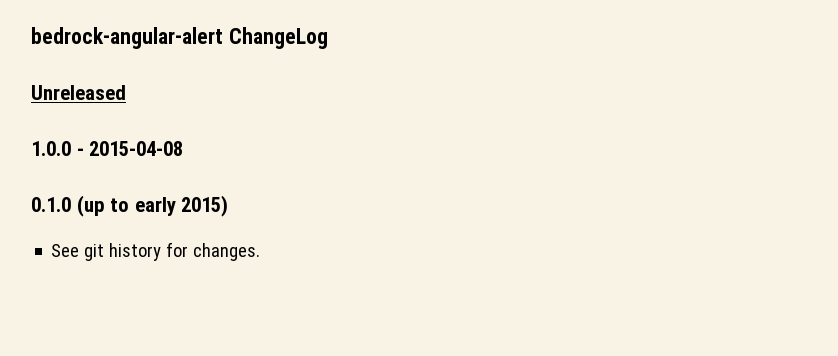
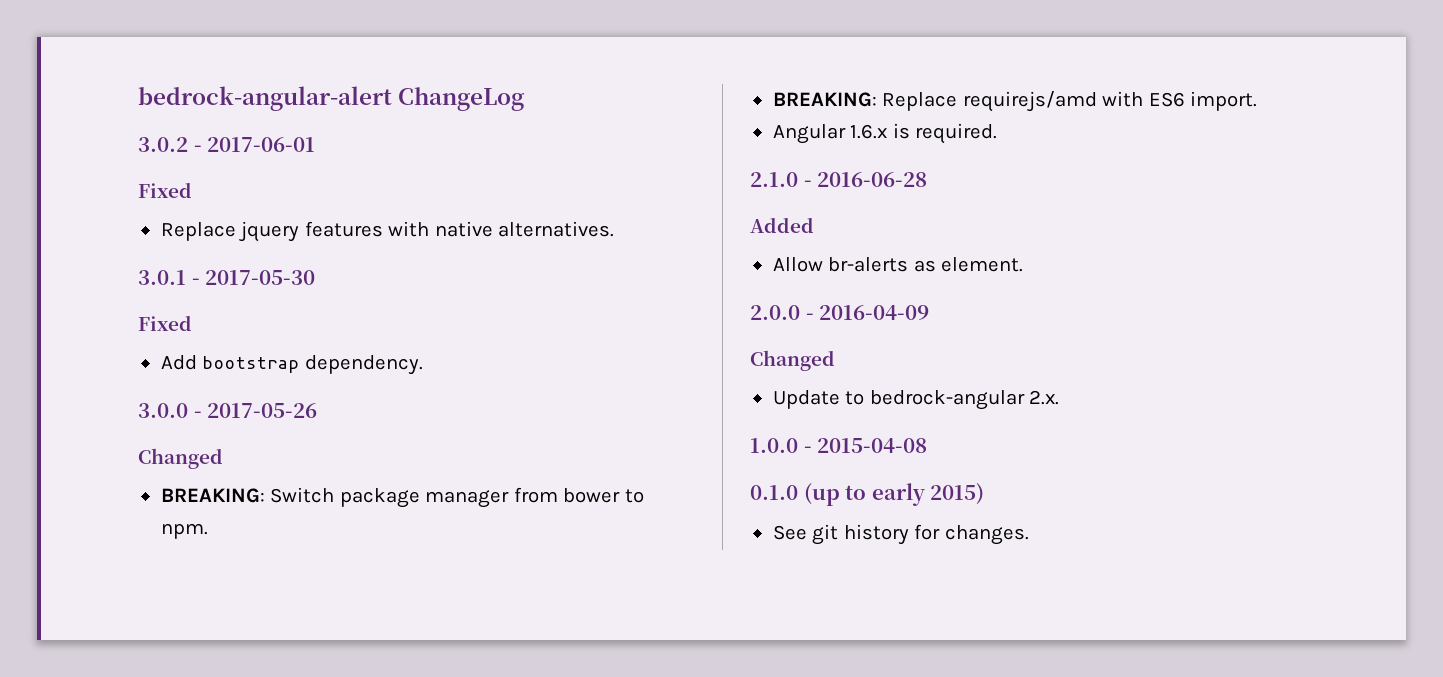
- Unreleased
+ 3.0.2 - 2017-06-01
+ Fixed
+ Replace jquery features with native alternatives.
+ 3.0.1 - 2017-05-30
+ Fixed
+ Add bootstrap dependency.
+ 3.0.0 - 2017-05-26
+ Changed
+ BREAKING: Switch package manager from bower to npm.
+ BREAKING: Replace requirejs/amd with ES6 import.
+ Angular 1.6.x is required.
+ 2.1.0 - 2016-06-28
+ Added
+ Allow br-alerts as element.
+ 2.0.0 - 2016-04-09
+ Changed
+ Update to bedrock-angular 2.x.

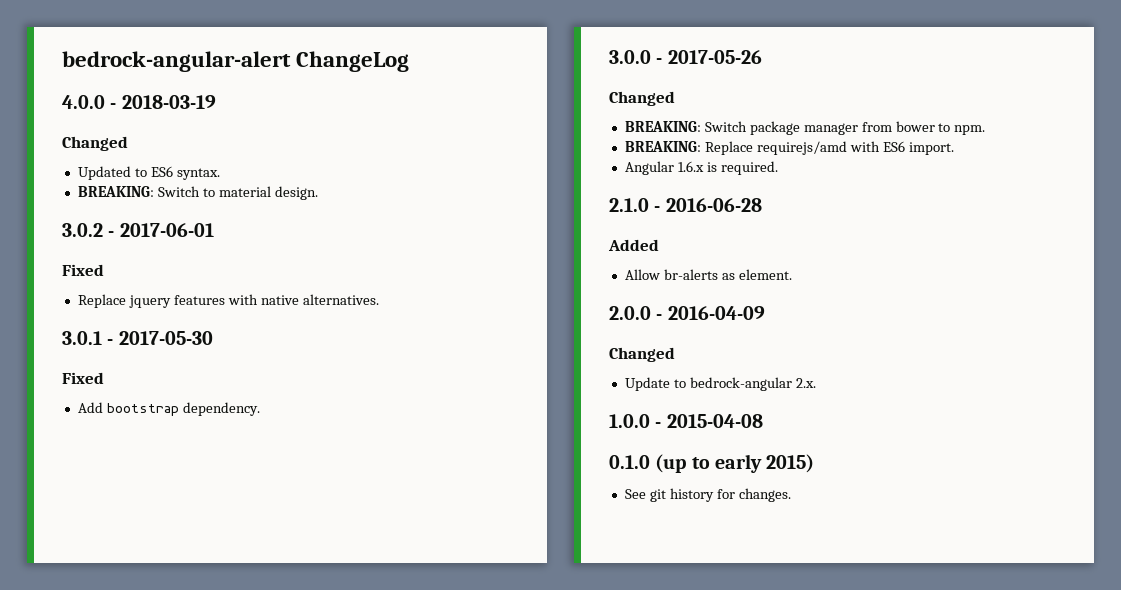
+ 4.0.0 - 2018-03-19
+ Changed
+ Updated to ES6 syntax.
+ BREAKING: Switch to material design.

